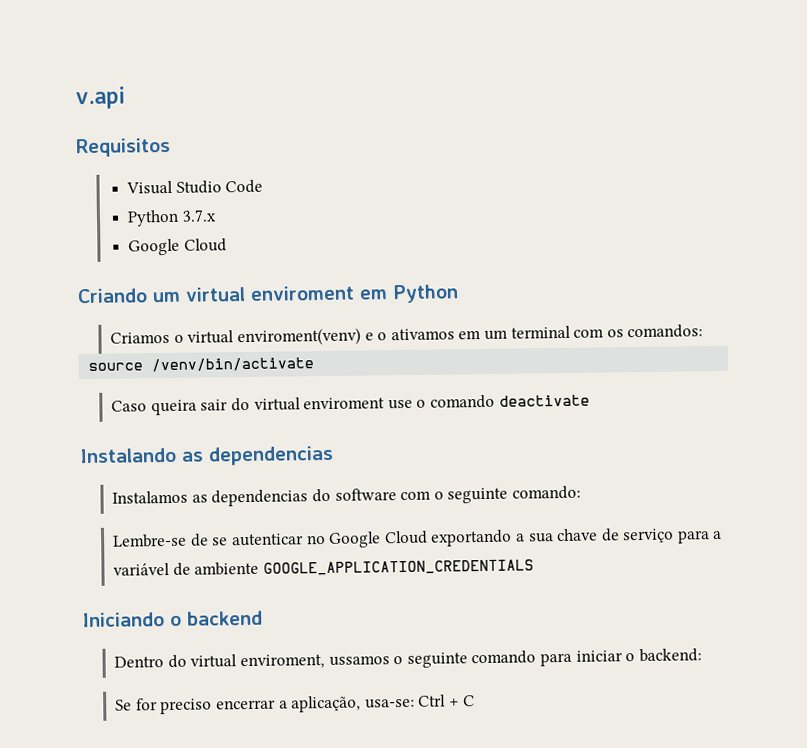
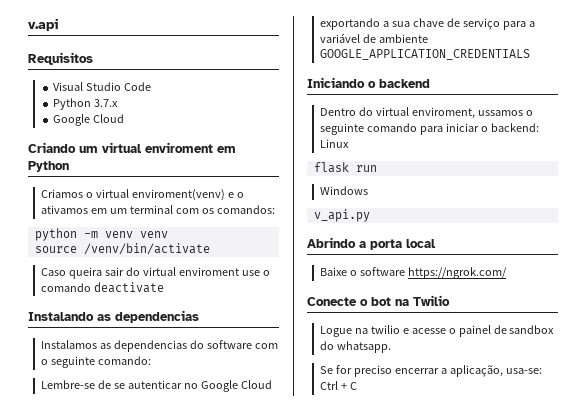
+ python -m venv venv
- Dentro do virtual enviroment, ussamos o seguinte comando para iniciar o backend:
+ Dentro do virtual enviroment, ussamos o seguinte comando para iniciar o backend: Linux
+ flask run
+ Windows
+ v_api.py
+ Abrindo a porta local
+ Baixe o software https://ngrok.com/
+ Conecte o bot na Twilio
+ Logue na twilio e acesse o painel de sandbox do whatsapp.

